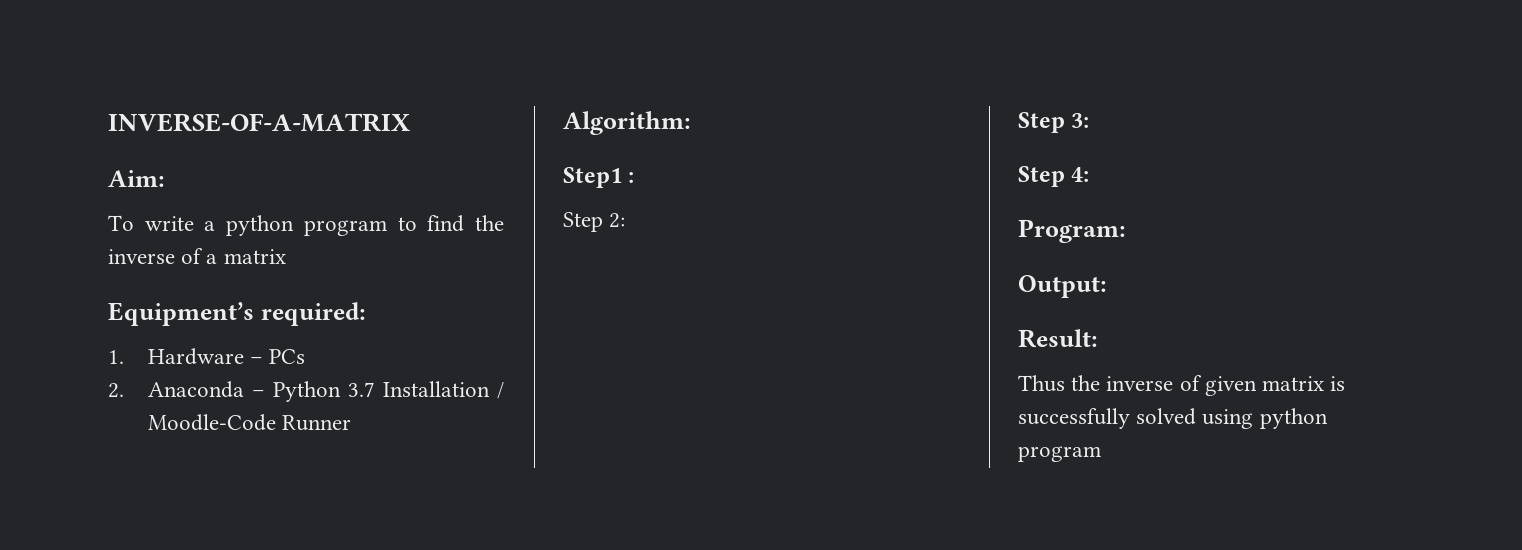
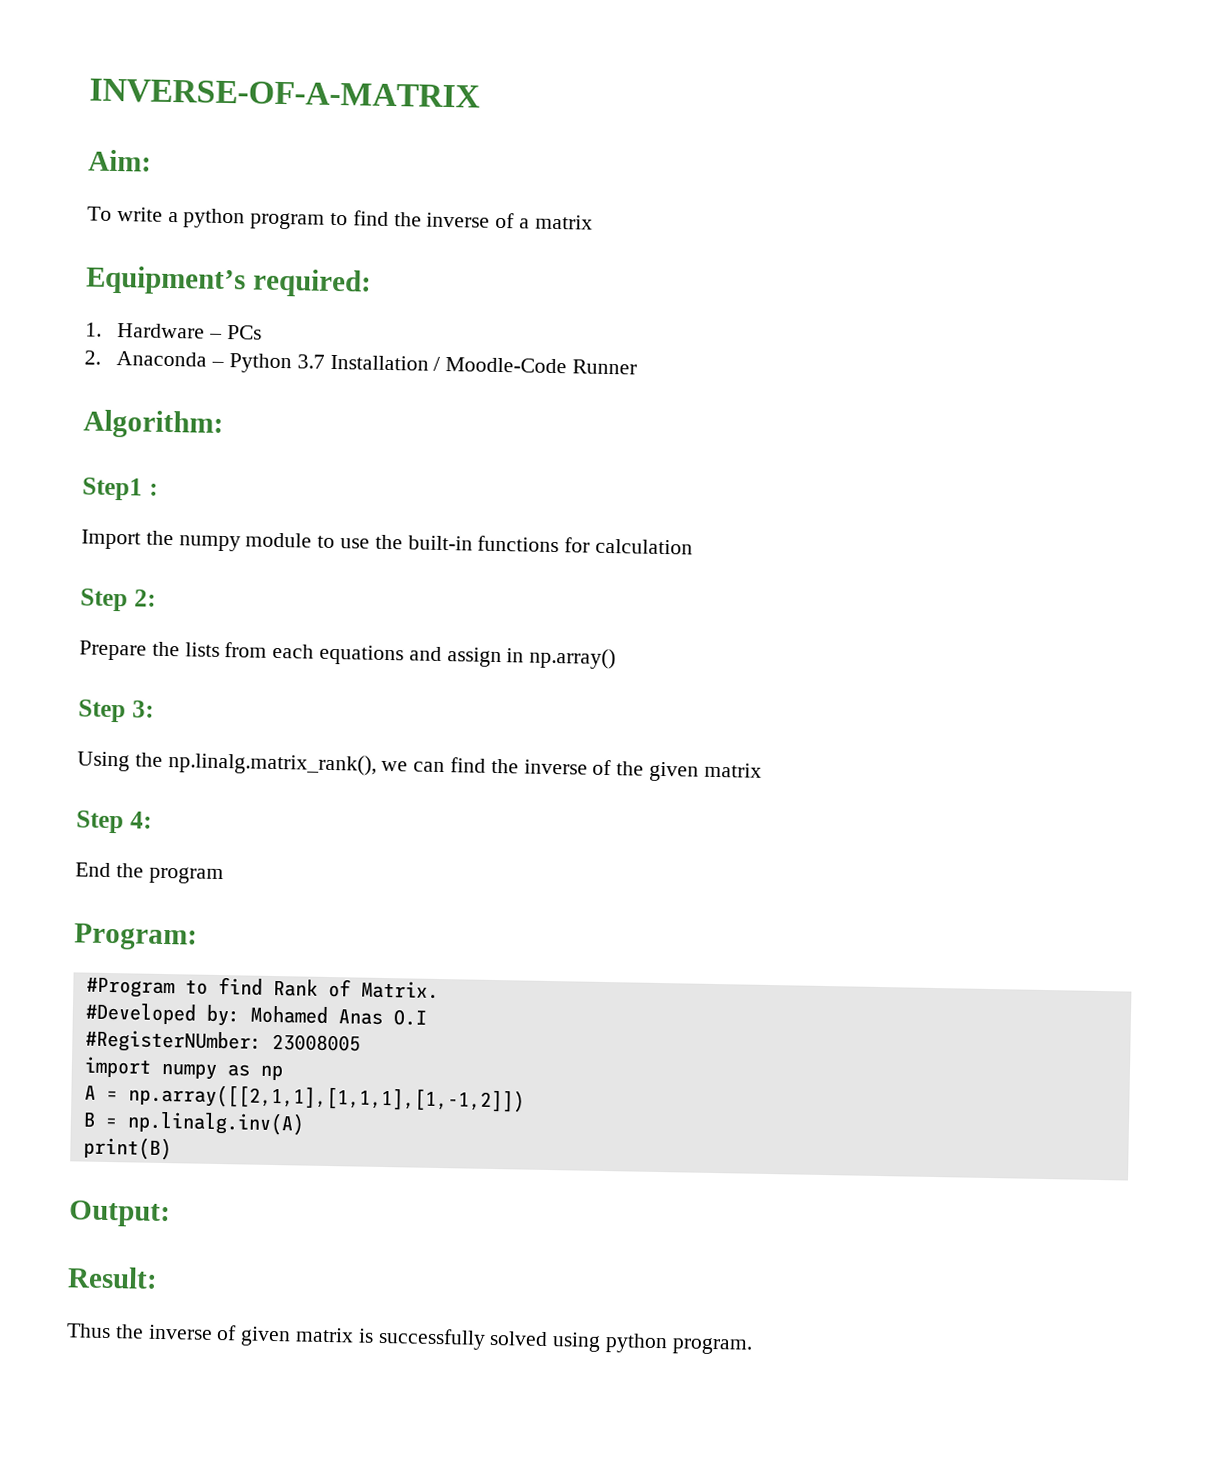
+ Import the numpy module to use the built-in functions for calculation
  Step 2:
+ Prepare the lists from each equations and assign in np.array()
  Step 3:
+ Using the np.linalg.matrix_rank(), we can find the inverse of the given matrix
  Step 4:
+ End the program
  Program:
+ #Program to find Rank of Matrix.
+ #Developed by: Mohamed Anas O.I
+ #RegisterNUmber: 23008005
+ import numpy as np
+ A = np.array([[2,1,1],[1,1,1],[1,-1,2]])
+ B = np.linalg.inv(A)
+ print(B)
- Thus the inverse of given matrix is successfully solved using python program
+ Thus the inverse of given matrix is successfully solved using python program.

